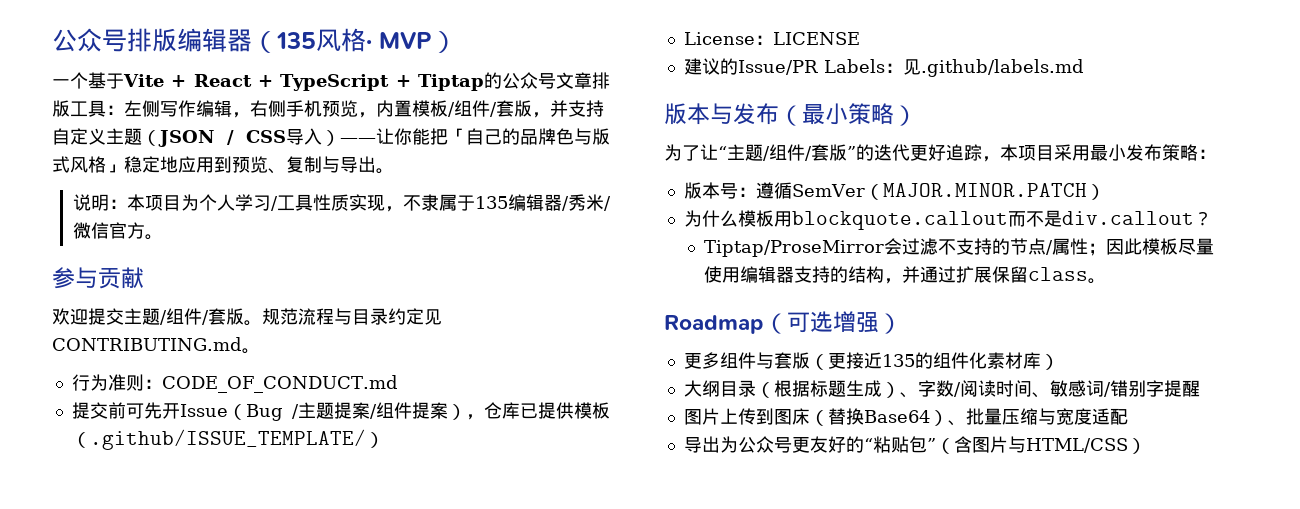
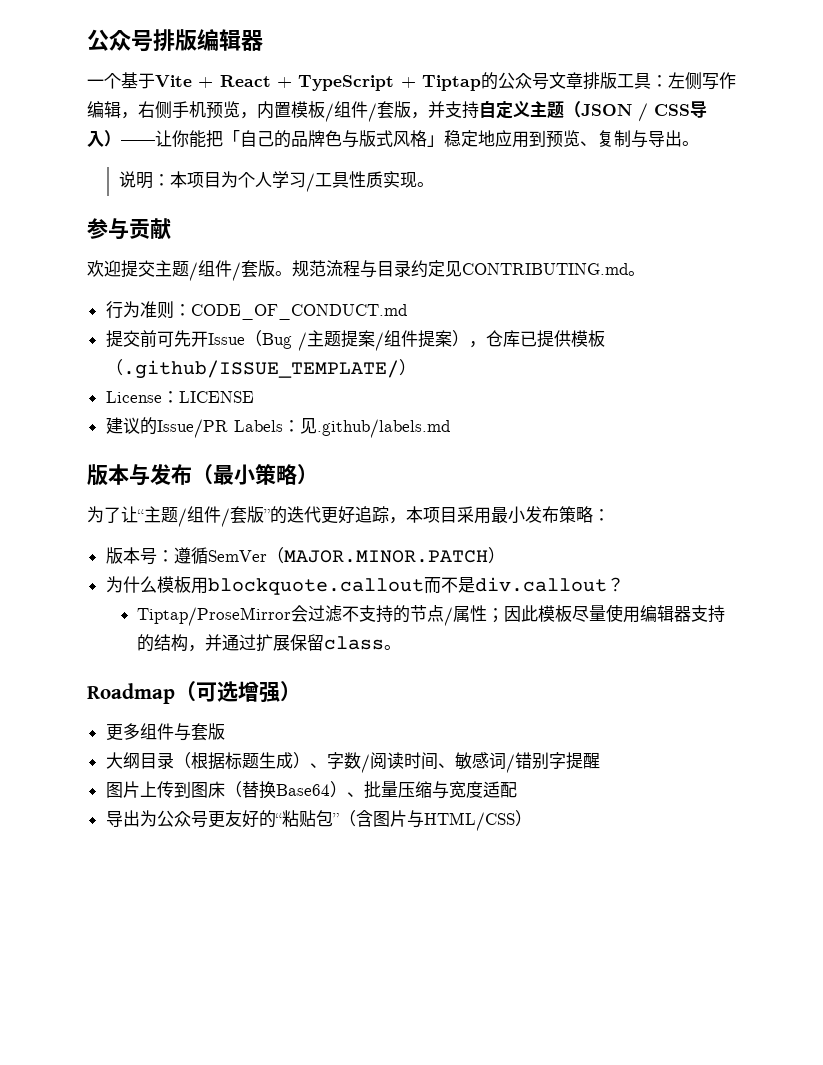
- 公众号排版编辑器（135风格· MVP）
+ 公众号排版编辑器
- 说明：本项目为个人学习/工具性质实现，不隶属于135编辑器/秀米/微信官方。
+ 说明：本项目为个人学习/工具性质实现。
- 更多组件与套版（更接近135的组件化素材库）
+ 更多组件与套版

